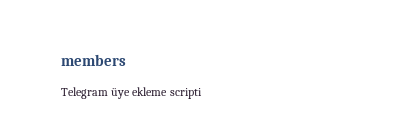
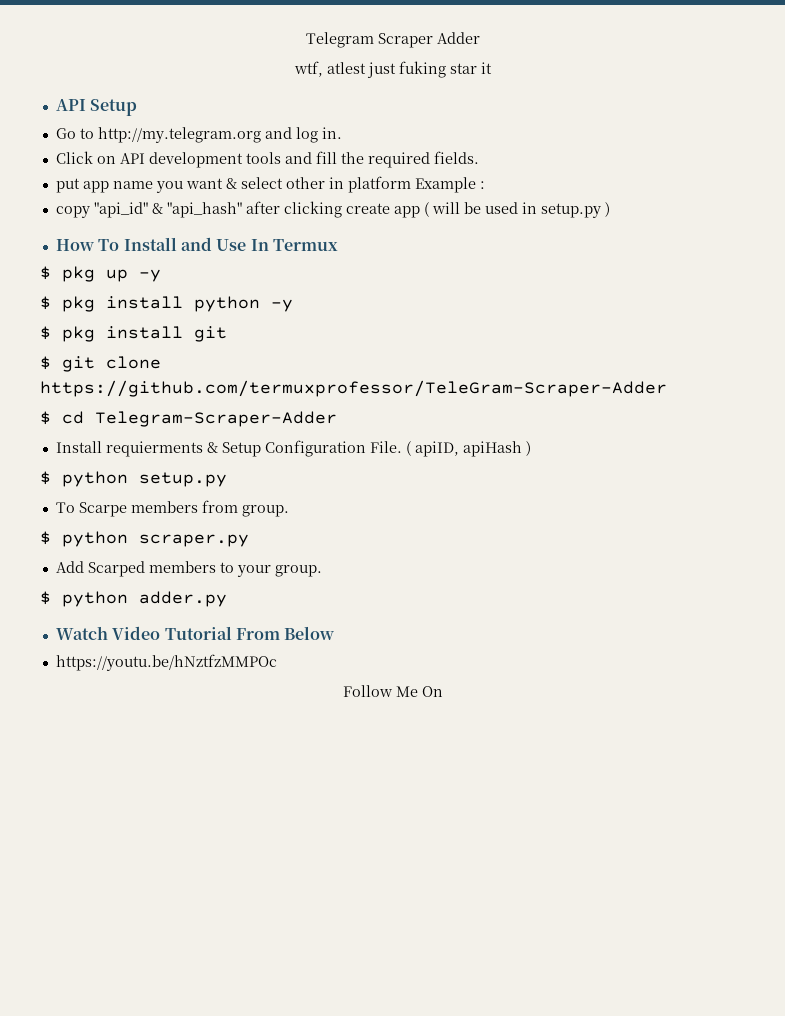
- members
- Telegram üye ekleme scripti
+ Telegram Scraper Adder
+ wtf, atlest just fuking star it
+ API Setup
+ Go to http://my.telegram.org and log in.
+ Click on API development tools and fill the required fields.
+ put app name you want & select other in platform Example :
+ copy "api_id" & "api_hash" after clicking create app ( will be used in setup.py )
+ How To Install and Use In Termux
+ $ pkg up -y
+ $ pkg install python -y
+ $ pkg install git
+ $ git clone https://github.com/termuxprofessor/TeleGram-Scraper-Adder
+ $ cd Telegram-Scraper-Adder
+ Install requierments & Setup Configuration File. ( apiID, apiHash )
+ $ python setup.py
+ To Scarpe members from group.
+ $ python scraper.py
+ Add Scarped members to your group.
+ $ python adder.py
+ Watch Video Tutorial From Below
+ https://youtu.be/hNztfzMMPOc
+ Follow Me On

